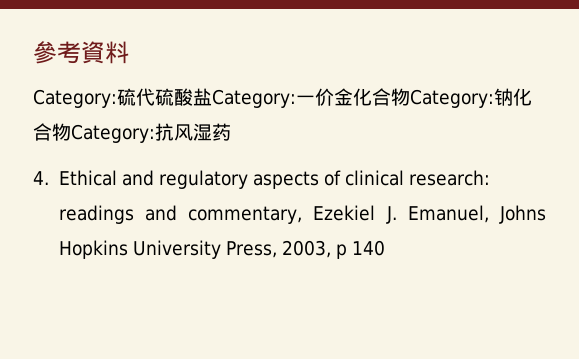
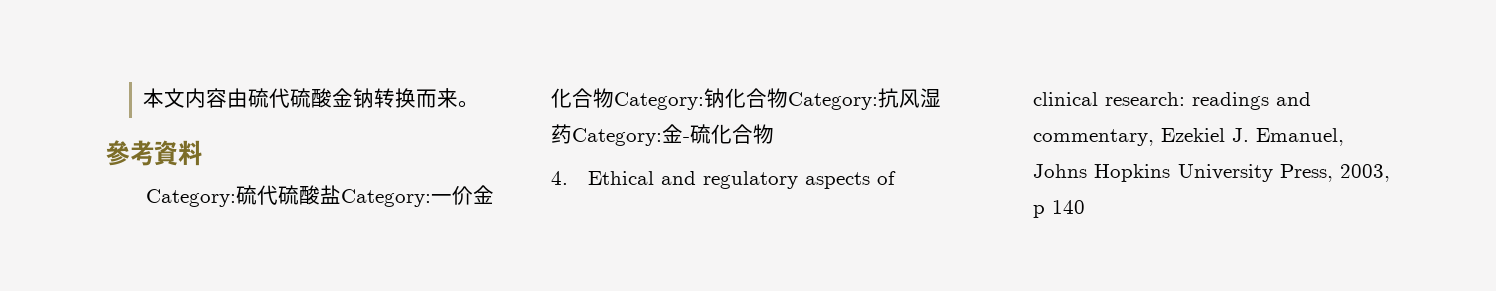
+ 本文内容由硫代硫酸金钠转换而来。
- Category:硫代硫酸盐Category:一价金化合物Category:钠化合物Category:抗风湿药
+ Category:硫代硫酸盐Category:一价金化合物Category:钠化合物Category:抗风湿药Category:金-硫化合物

